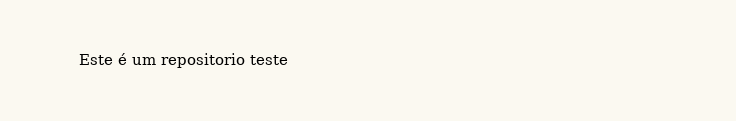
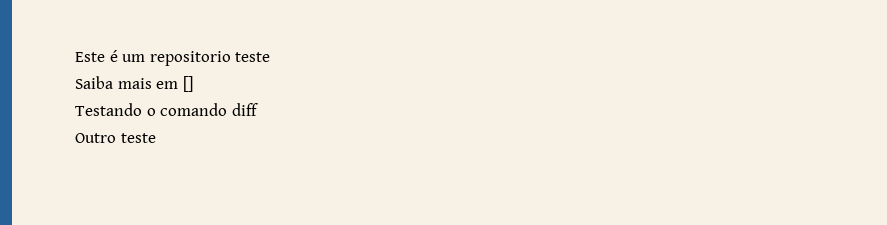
+ Saiba mais em []
+ Testando o comando diff
+ Outro teste

